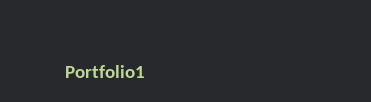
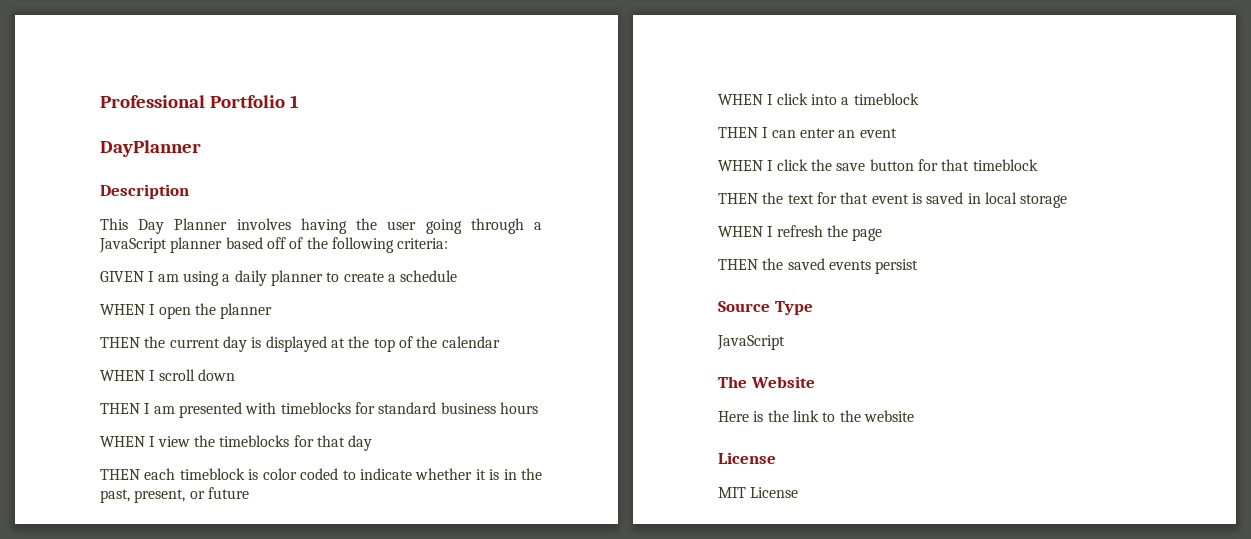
- Portfolio1
+ Professional Portfolio 1
+ DayPlanner
+ Description
+ This Day Planner involves having the user going through a JavaScript planner based off of the following criteria:
+ GIVEN I am using a daily planner to create a schedule
+ WHEN I open the planner
+ THEN the current day is displayed at the top of the calendar
+ WHEN I scroll down
+ THEN I am presented with timeblocks for standard business hours
+ WHEN I view the timeblocks for that day
+ THEN each timeblock is color coded to indicate whether it is in the past, present, or future
+ WHEN I click into a timeblock
+ THEN I can enter an event
+ WHEN I click the save button for that timeblock
+ THEN the text for that event is saved in local storage
+ WHEN I refresh the page
+ THEN the saved events persist
+ Source Type
+ JavaScript
+ The Website
+ Here is the link to the website
+ License
+ MIT License

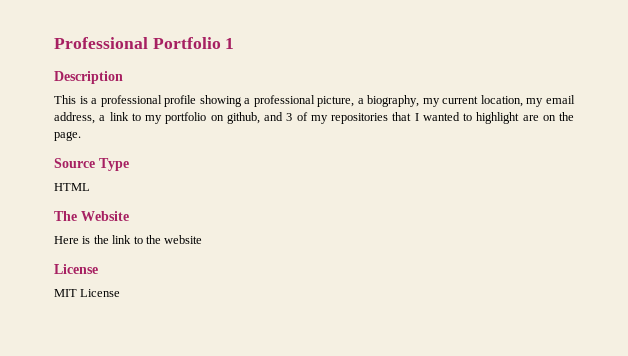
- DayPlanner
- This Day Planner involves having the user going through a JavaScript planner based off of the following criteria:
- GIVEN I am using a daily planner to create a schedule
- WHEN I open the planner
- THEN the current day is displayed at the top of the calendar
- WHEN I scroll down
- THEN I am presented with timeblocks for standard business hours
- WHEN I view the timeblocks for that day
- THEN each timeblock is color coded to indicate whether it is in the past, present, or future
- WHEN I click into a timeblock
- THEN I can enter an event
- WHEN I click the save button for that timeblock
- THEN the text for that event is saved in local storage
- WHEN I refresh the page
- THEN the saved events persist
+ This is a professional profile showing a professional picture, a biography, my current location, my email address, a link to my portfolio on github, and 3 of my repositories that I wanted to highlight are on the page.
  Source Type
- JavaScript
+ HTML

